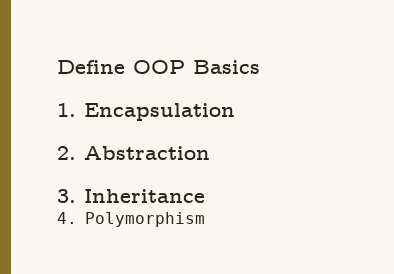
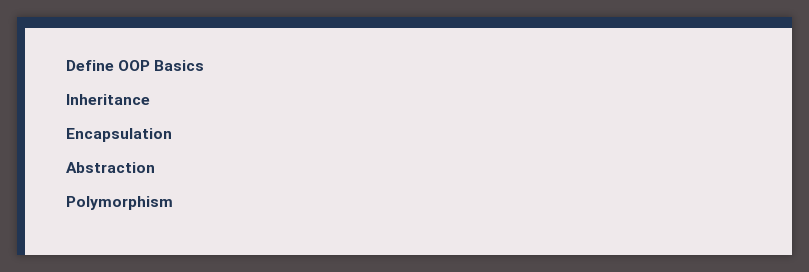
- 1. Encapsulation
+ Inheritance
+ Encapsulation
- 2. Abstraction
+ Abstraction
- 3. Inheritance
- 4. Polymorphism
+ Polymorphism

